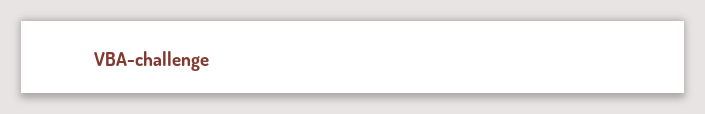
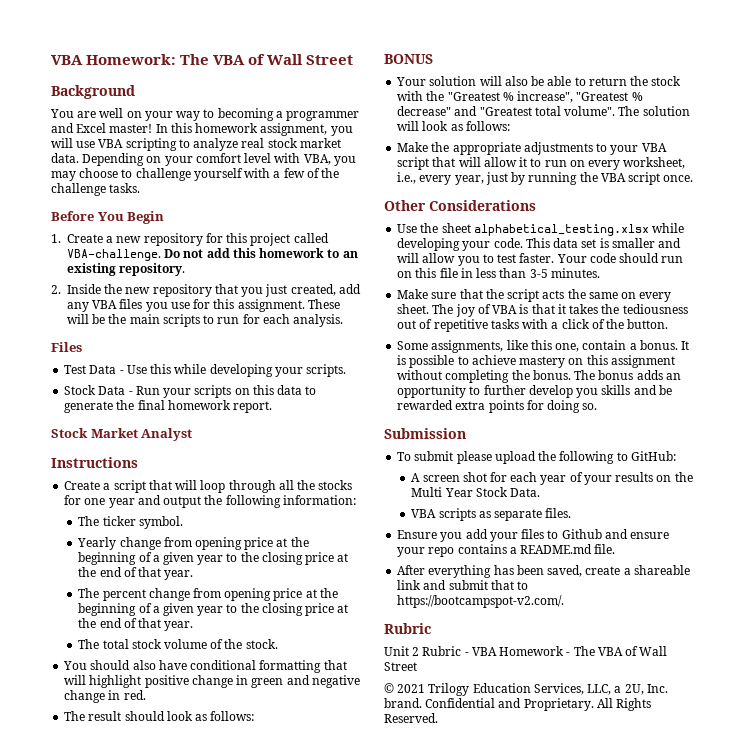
- VBA-challenge
+ VBA Homework: The VBA of Wall Street
+ Background
+ You are well on your way to becoming a programmer and Excel master! In this homework assignment, you will use VBA scripting to analyze real stock market data. Depending on your comfort level with VBA, you may choose to challenge yourself with a few of the challenge tasks.
+ Before You Begin
+ 1. Create a new repository for this project called VBA-challenge. Do not add this homework to an existing repository.
+ 2. Inside the new repository that you just created, add any VBA files you use for this assignment. These will be the main scripts to run for each analysis.
+ Files
+ Test Data - Use this while developing your scripts.
+ Stock Data - Run your scripts on this data to generate the final homework report.
+ Stock Market Analyst
+ Instructions
+ Create a script that will loop through all the stocks for one year and output the following information:
+ The ticker symbol.
+ Yearly change from opening price at the beginning of a given year to the closing price at the end of that year.
+ The percent change from opening price at the beginning of a given year to the closing price at the end of that year.
+ The total stock volume of the stock.
+ You should also have conditional formatting that will highlight positive change in green and negative change in red.
+ The result should look as follows:
+ BONUS
+ Your solution will also be able to return the stock with the "Greatest % increase", "Greatest % decrease" and "Greatest total volume". The solution will look as follows:
+ Make the appropriate adjustments to your VBA script that will allow it to run on every worksheet, i.e., every year, just by running the VBA script once.
+ Other Considerations
+ Use the sheet alphabetical_testing.xlsx while developing your code. This data set is smaller and will allow you to test faster. Your code should run on this file in less than 3-5 minutes.
+ Make sure that the script acts the same on every sheet. The joy of VBA is that it takes the tediousness out of repetitive tasks with a click of the button.
+ Some assignments, like this one, contain a bonus. It is possible to achieve mastery on this assignment without completing the bonus. The bonus adds an opportunity to further develop you skills and be rewarded extra points for doing so.
+ Submission
+ To submit please upload the following to GitHub:
+ A screen shot for each year of your results on the Multi Year Stock Data.
+ VBA scripts as separate files.
+ Ensure you add your files to Github and ensure your repo contains a README.md file.
+ After everything has been saved, create a shareable link and submit that to https://bootcampspot-v2.com/.
+ Rubric
+ Unit 2 Rubric - VBA Homework - The VBA of Wall Street
+ © 2021 Trilogy Education Services, LLC, a 2U, Inc. brand. Confidential and Proprietary. All Rights Reserved.

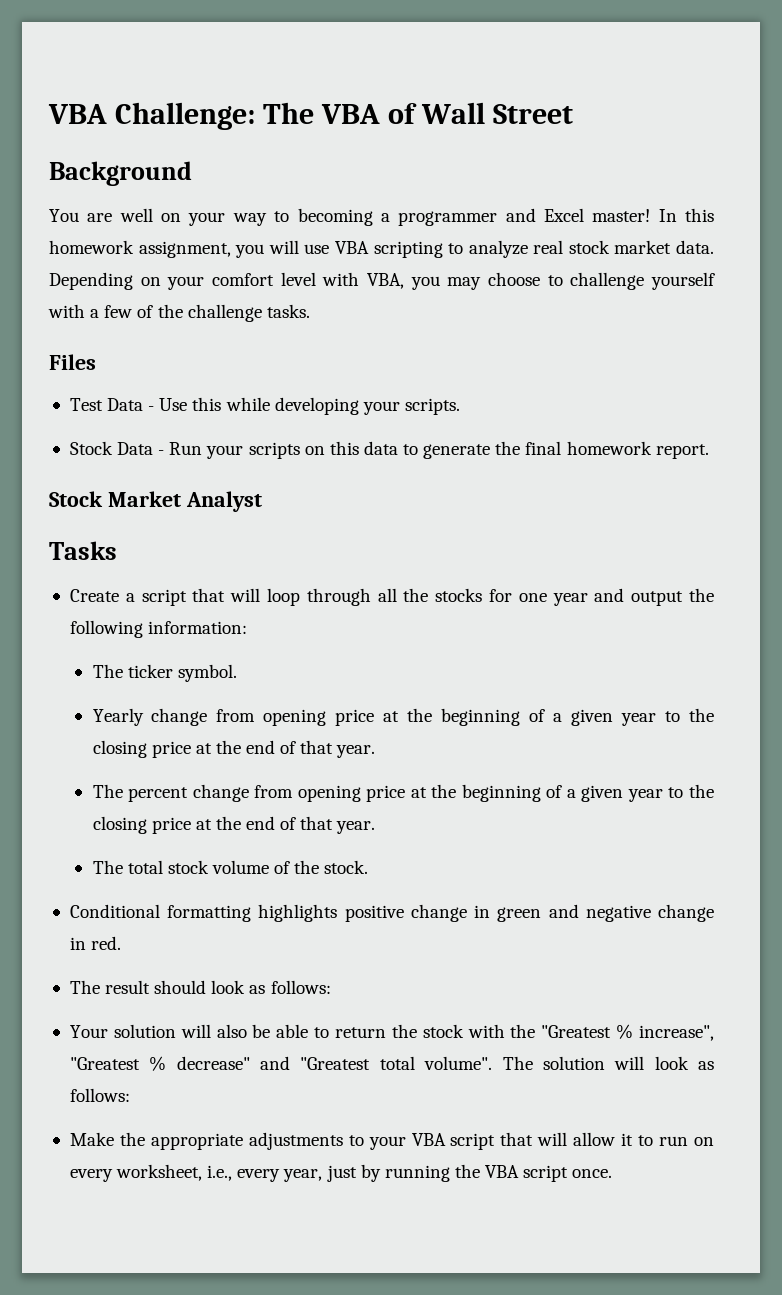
- VBA Homework: The VBA of Wall Street
+ VBA Challenge: The VBA of Wall Street
- Before You Begin
- 1. Create a new repository for this project called VBA-challenge. Do not add this homework to an existing repository.
- 2. Inside the new repository that you just created, add any VBA files you use for this assignment. These will be the main scripts to run for each analysis.
- Instructions
+ Tasks
- You should also have conditional formatting that will highlight positive change in green and negative change in red.
+ Conditional formatting highlights positive change in green and negative change in red.
- BONUS
- Other Considerations
- Use the sheet alphabetical_testing.xlsx while developing your code. This data set is smaller and will allow you to test faster. Your code should run on this file in less than 3-5 minutes.
- Make sure that the script acts the same on every sheet. The joy of VBA is that it takes the tediousness out of repetitive tasks with a click of the button.
- Some assignments, like this one, contain a bonus. It is possible to achieve mastery on this assignment without completing the bonus. The bonus adds an opportunity to further develop you skills and be rewarded extra points for doing so.
- Submission
- To submit please upload the following to GitHub:
- A screen shot for each year of your results on the Multi Year Stock Data.
- VBA scripts as separate files.
- Ensure you add your files to Github and ensure your repo contains a README.md file.
- After everything has been saved, create a shareable link and submit that to https://bootcampspot-v2.com/.
- Rubric
- Unit 2 Rubric - VBA Homework - The VBA of Wall Street
- © 2021 Trilogy Education Services, LLC, a 2U, Inc. brand. Confidential and Proprietary. All Rights Reserved.

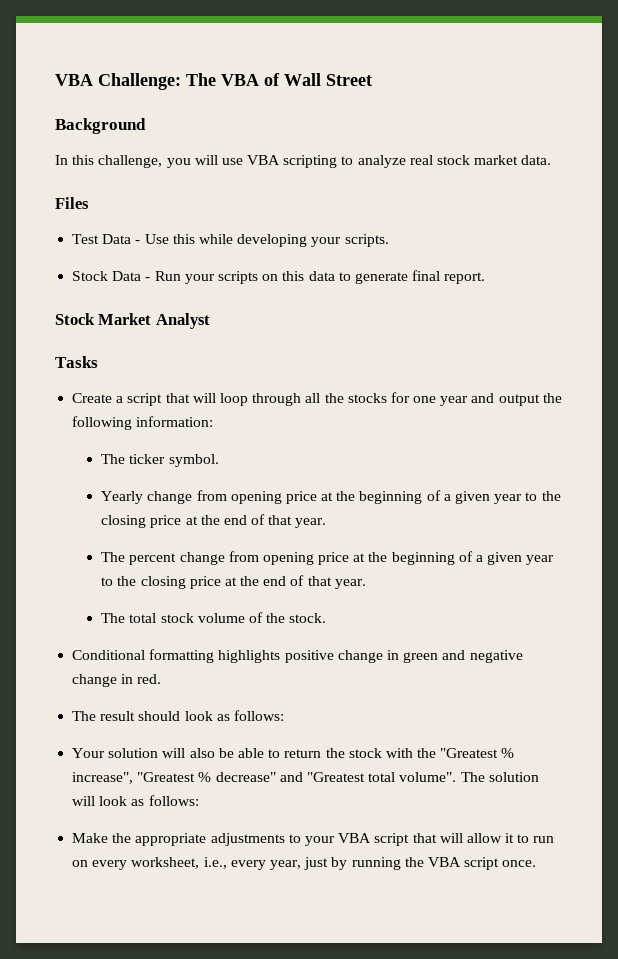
- You are well on your way to becoming a programmer and Excel master! In this homework assignment, you will use VBA scripting to analyze real stock market data. Depending on your comfort level with VBA, you may choose to challenge yourself with a few of the challenge tasks.
+ In this challenge, you will use VBA scripting to analyze real stock market data.
- Stock Data - Run your scripts on this data to generate the final homework report.
+ Stock Data - Run your scripts on this data to generate final report.

